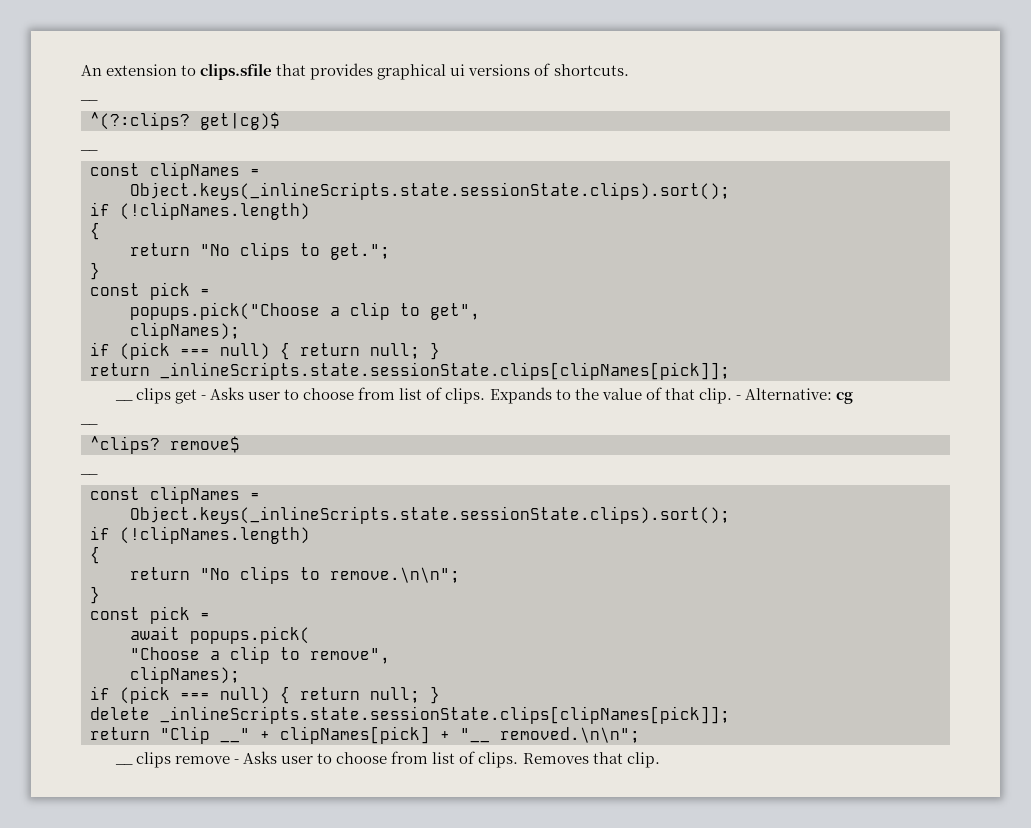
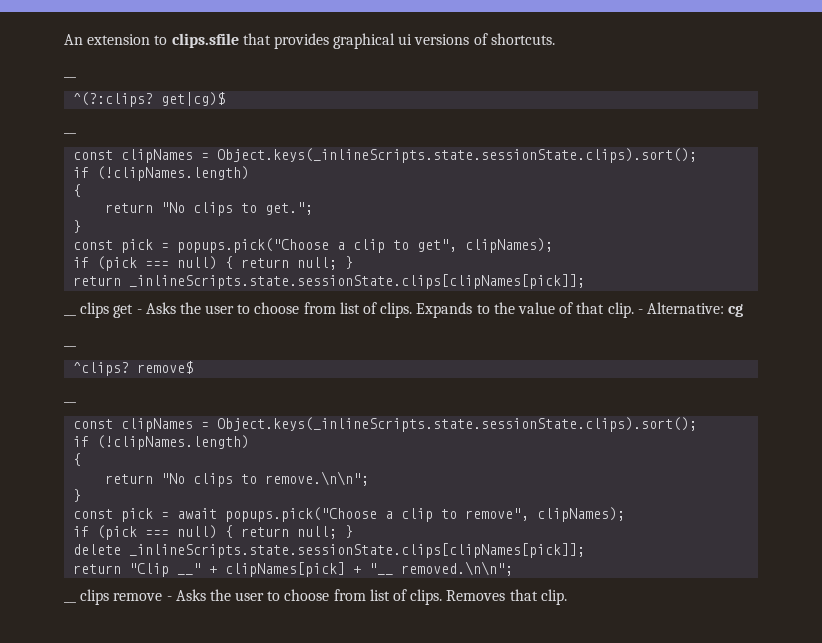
  ^(?:clips? get|cg)$
  __
- const clipNames =
- Object.keys(_inlineScripts.state.sessionState.clips).sort();
+ const clipNames = Object.keys(_inlineScripts.state.sessionState.clips).sort();
  return "No clips to get.";
  }
- const pick =
- popups.pick("Choose a clip to get",
- clipNames);
+ const pick = popups.pick("Choose a clip to get", clipNames);
- __ clips get - Asks user to choose from list of clips.
+ __ clips get - Asks the user to choose from list of clips.
  ^clips? remove$
  __
- const clipNames =
- Object.keys(_inlineScripts.state.sessionState.clips).sort();
+ const clipNames = Object.keys(_inlineScripts.state.sessionState.clips).sort();
  return "No clips to remove.\n\n";
  }
- const pick =
- await popups.pick(
- "Choose a clip to remove",
- clipNames);
+ const pick = await popups.pick("Choose a clip to remove", clipNames);
- __ clips remove - Asks user to choose from list of clips.
+ __ clips remove - Asks the user to choose from list of clips.

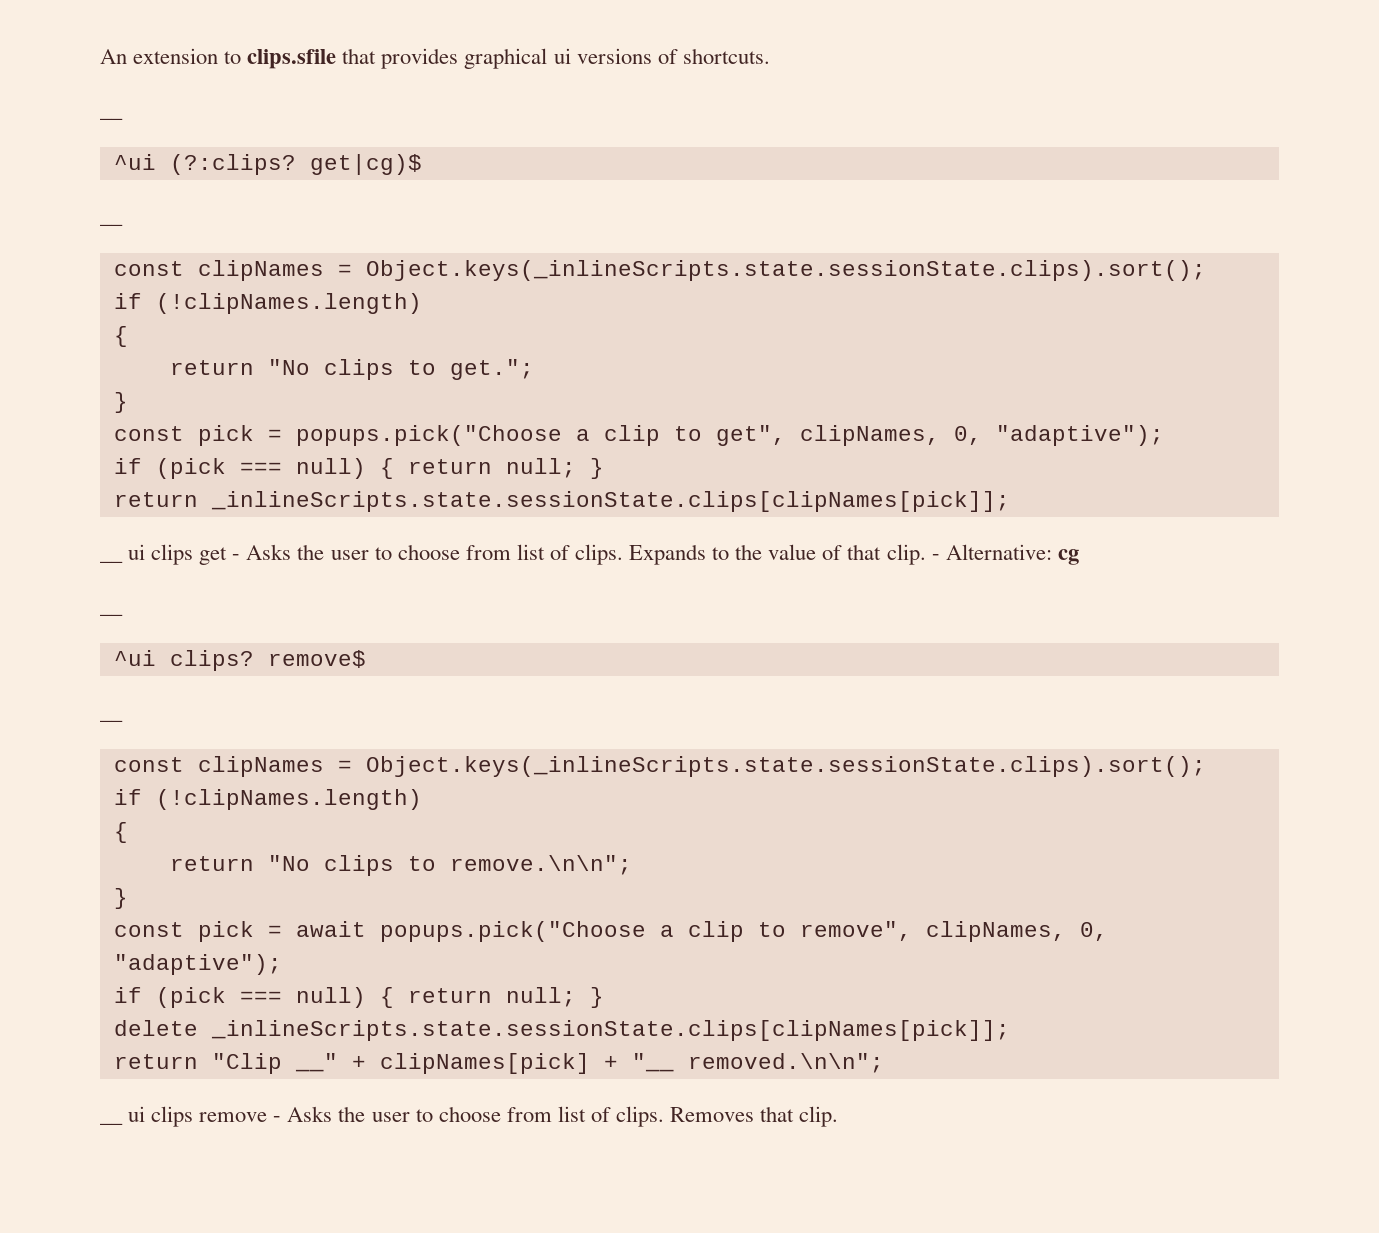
- ^(?:clips? get|cg)$
+ ^ui (?:clips? get|cg)$
- const pick = popups.pick("Choose a clip to get", clipNames);
+ const pick = popups.pick("Choose a clip to get", clipNames, 0, "adaptive");
- __ clips get - Asks the user to choose from list of clips.
+ __ ui clips get - Asks the user to choose from list of clips.
- ^clips? remove$
+ ^ui clips? remove$
- const pick = await popups.pick("Choose a clip to remove", clipNames);
+ const pick = await popups.pick("Choose a clip to remove", clipNames, 0, "adaptive");
- __ clips remove - Asks the user to choose from list of clips.
+ __ ui clips remove - Asks the user to choose from list of clips.

